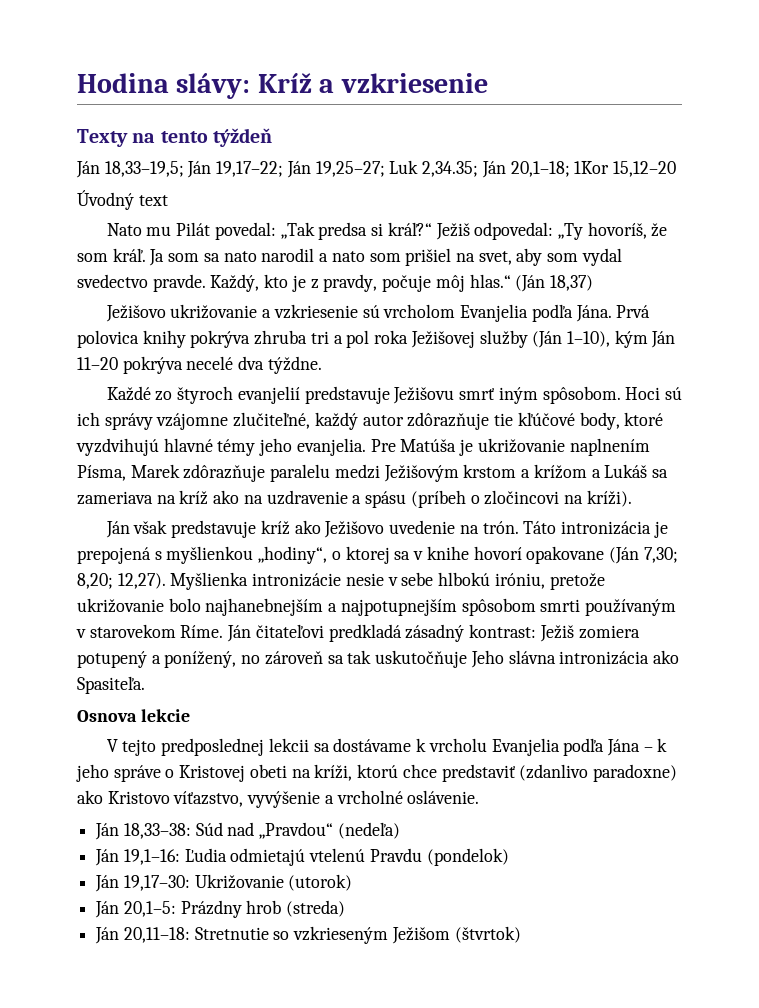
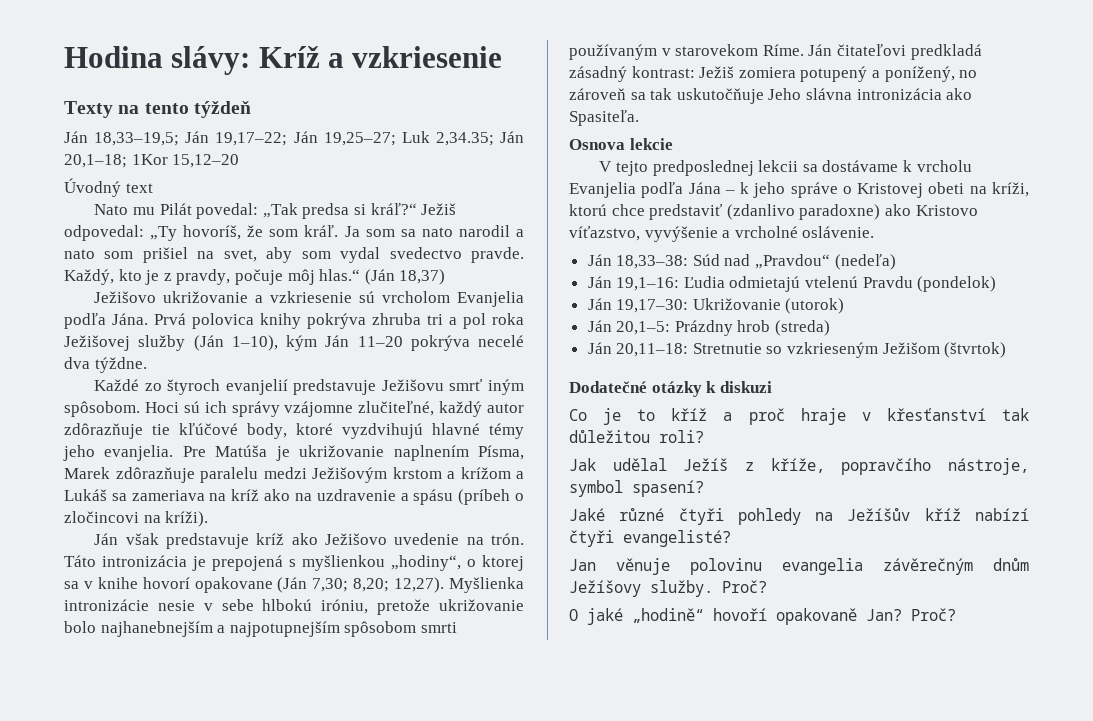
+ Dodatečné otázky k diskuzi
+ Co je to kříž a proč hraje v křesťanství tak důležitou roli?
+ Jak udělal Ježíš z kříže, popravčího nástroje, symbol spasení?
+ Jaké různé čtyři pohledy na Ježíšův kříž nabízí čtyři evangelisté?
+ Jan věnuje polovinu evangelia závěrečným dnům Ježíšovy služby. Proč?
+ O jaké „hodině“ hovoří opakovaně Jan? Proč?

